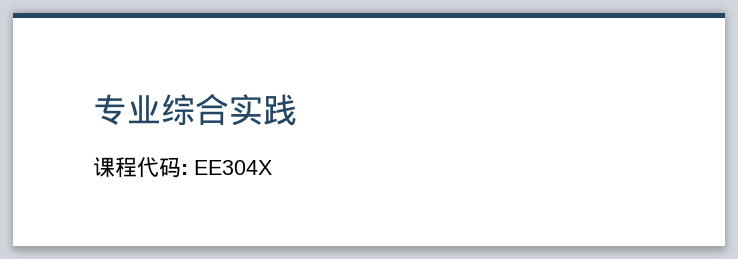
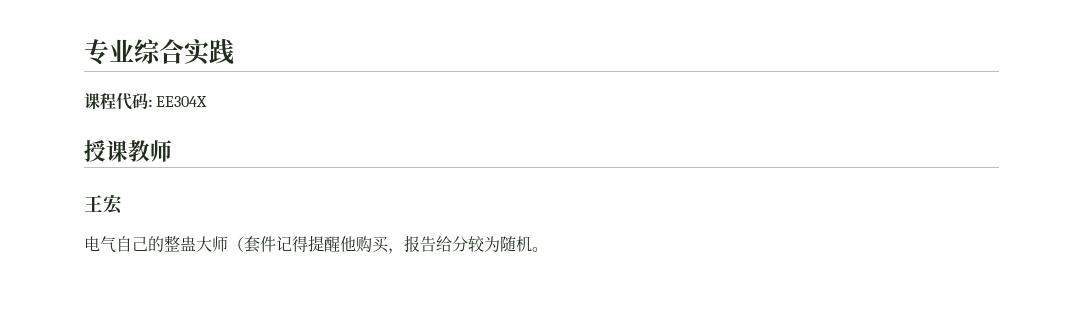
+ 授课教师
+ 王宏
+ 电气自己的整蛊大师（套件记得提醒他购买，报告给分较为随机。

